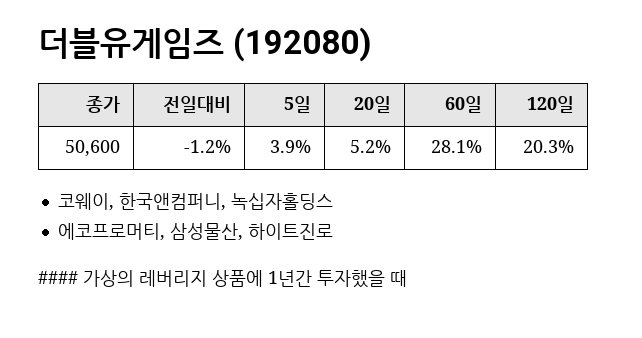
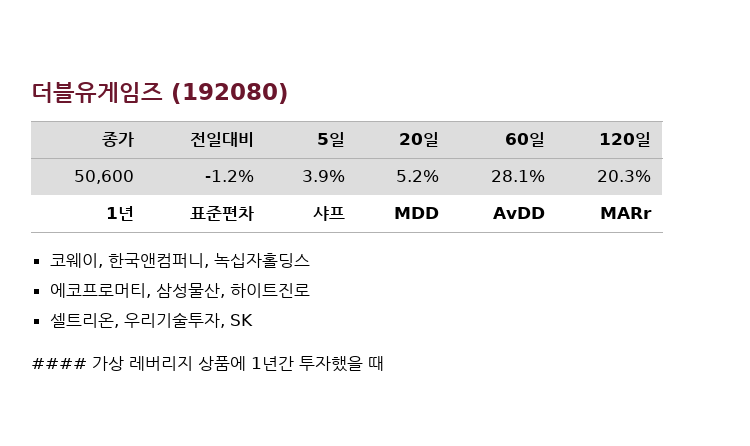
+ 1년 | 표준편차 | 샤프 | MDD | AvDD | MARr
+ 셀트리온, 우리기술투자, SK
- #### 가상의 레버리지 상품에 1년간 투자했을 때
+ #### 가상 레버리지 상품에 1년간 투자했을 때

